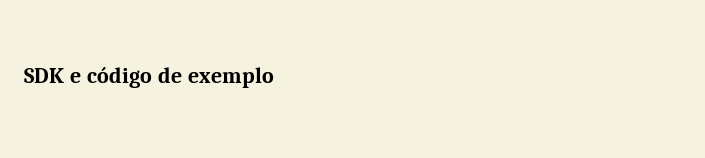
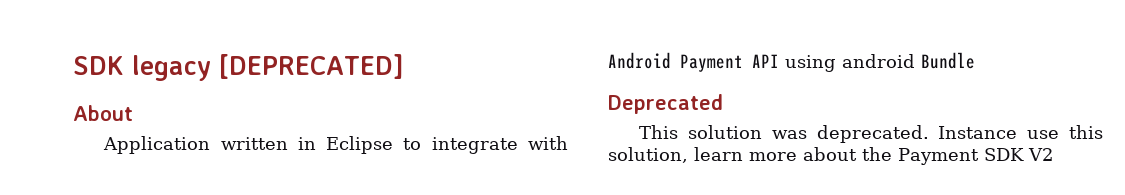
- SDK e código de exemplo
+ SDK legacy [DEPRECATED]
+ About
+ Application written in Eclipse to integrate with Android Payment API using android Bundle
+ Deprecated
+ This solution was deprecated. Instance use this solution, learn more about the Payment SDK V2

